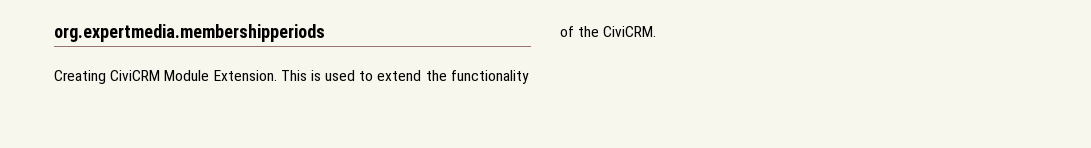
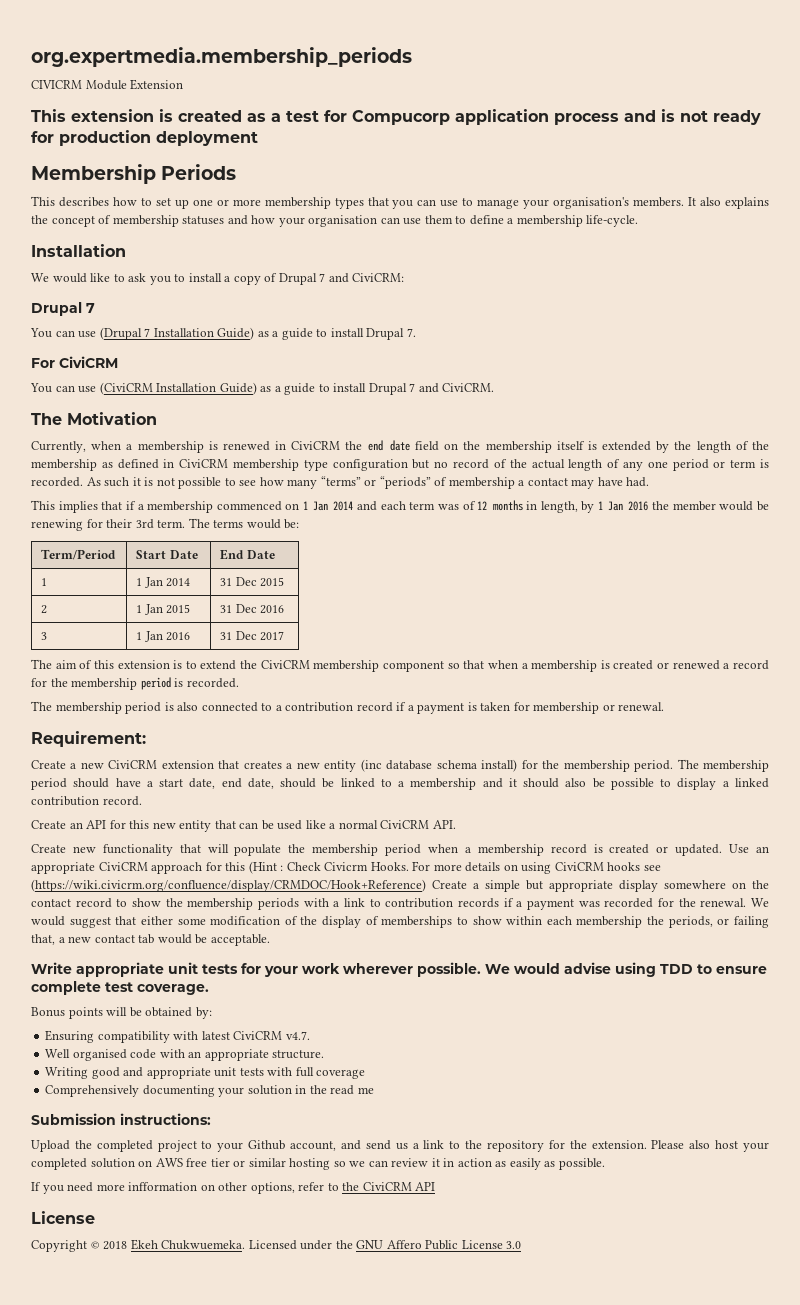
- org.expertmedia.membershipperiods
- Creating CiviCRM Module Extension. This is used to extend the functionality of the CiviCRM.
+ org.expertmedia.membership_periods
+ CIVICRM Module Extension
+ This extension is created as a test for Compucorp application process and is not ready for production deployment
+ Membership Periods
+ This describes how to set up one or more membership types that you can use to manage your organisation's members. It also explains the concept of membership statuses and how your organisation can use them to define a membership life-cycle.
+ Installation
+ We would like to ask you to install a copy of Drupal 7 and CiviCRM:
+ Drupal 7
+ You can use (Drupal 7 Installation Guide) as a guide to install Drupal 7.
+ For CiviCRM
+ You can use (CiviCRM Installation Guide) as a guide to install Drupal 7 and CiviCRM.
+ The Motivation
+ Currently, when a membership is renewed in CiviCRM the end date field on the membership itself is extended by the length of the membership as defined in CiviCRM membership type configuration but no record of the actual length of any one period or term is recorded. As such it is not possible to see how many “terms” or “periods” of membership a contact may have had.
+ This implies that if a membership commenced on 1 Jan 2014 and each term was of 12 months in length, by 1 Jan 2016 the member would be renewing for their 3rd term. The terms would be:
+ Term/Period | Start Date | End Date
+ 1 | 1 Jan 2014 | 31 Dec 2015
+ 2 | 1 Jan 2015 | 31 Dec 2016
+ 3 | 1 Jan 2016 | 31 Dec 2017
+ The aim of this extension is to extend the CiviCRM membership component so that when a membership is created or renewed a record for the membership period is recorded.
+ The membership period is also connected to a contribution record if a payment is taken for membership or renewal.
+ Requirement:
+ Create a new CiviCRM extension that creates a new entity (inc database schema install) for the membership period. The membership period should have a start date, end date, should be linked to a membership and it should also be possible to display a linked contribution record.
+ Create an API for this new entity that can be used like a normal CiviCRM API.
+ Create new functionality that will populate the membership period when a membership record is created or updated. Use an appropriate CiviCRM approach for this (Hint : Check Civicrm Hooks. For more details on using CiviCRM hooks see (https://wiki.civicrm.org/confluence/display/CRMDOC/Hook+Reference) Create a simple but appropriate display somewhere on the contact record to show the membership periods with a link to contribution records if a payment was recorded for the renewal. We would suggest that either some modification of the display of memberships to show within each membership the periods, or failing that, a new contact tab would be acceptable.
+ Write appropriate unit tests for your work wherever possible. We would advise using TDD to ensure complete test coverage.
+ Bonus points will be obtained by:
+ Ensuring compatibility with latest CiviCRM v4.7.
+ Well organised code with an appropriate structure.
+ Writing good and appropriate unit tests with full coverage
+ Comprehensively documenting your solution in the read me
+ Submission instructions:
+ Upload the completed project to your Github account, and send us a link to the repository for the extension. Please also host your completed solution on AWS free tier or similar hosting so we can review it in action as easily as possible.
+ If you need more infformation on other options, refer to the CiviCRM API
+ License
+ Copyright © 2018 Ekeh Chukwuemeka. Licensed under the GNU Affero Public License 3.0

